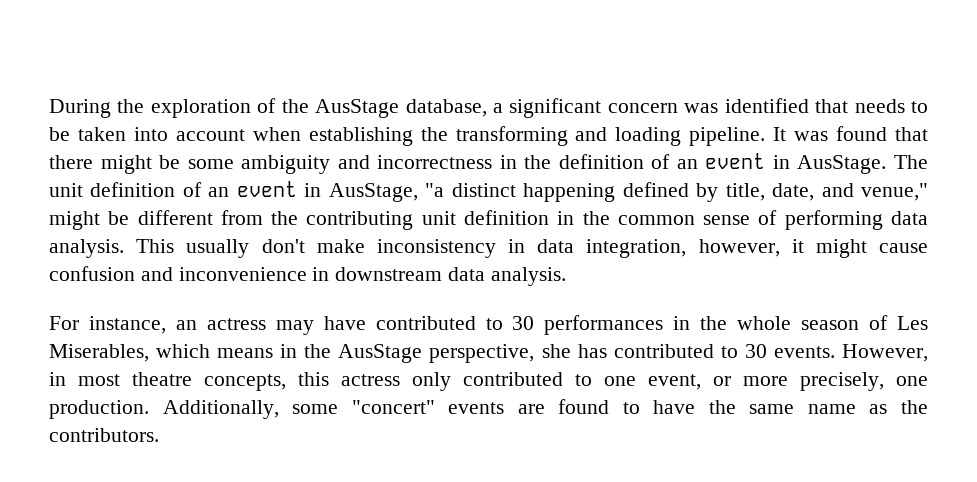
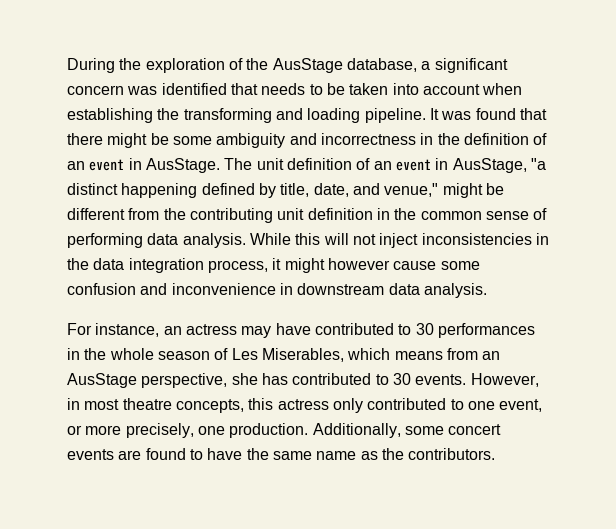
- This usually don't make inconsistency in data integration, however, it might cause confusion and inconvenience in downstream data analysis.
+ While this will not inject inconsistencies in the data integration process, it might however cause some confusion and inconvenience in downstream data analysis.
- For instance, an actress may have contributed to 30 performances in the whole season of Les Miserables, which means in the AusStage perspective, she has contributed to 30 events.
+ For instance, an actress may have contributed to 30 performances in the whole season of Les Miserables, which means from an AusStage perspective, she has contributed to 30 events.
- Additionally, some "concert" events are found to have the same name as the contributors.
+ Additionally, some concert events are found to have the same name as the contributors.

